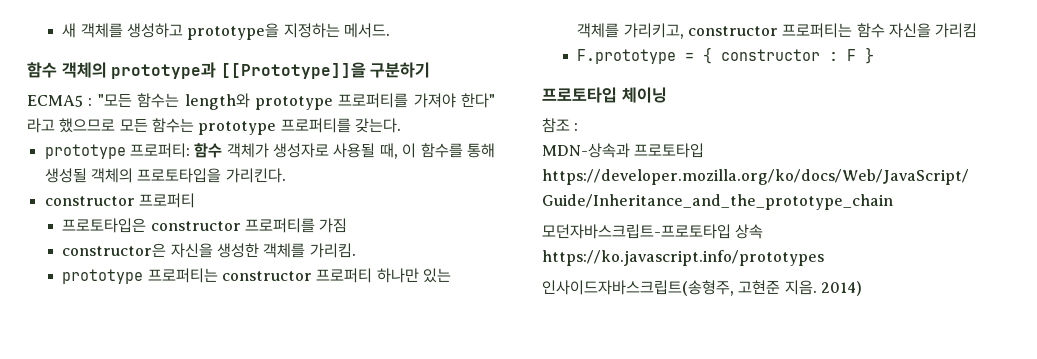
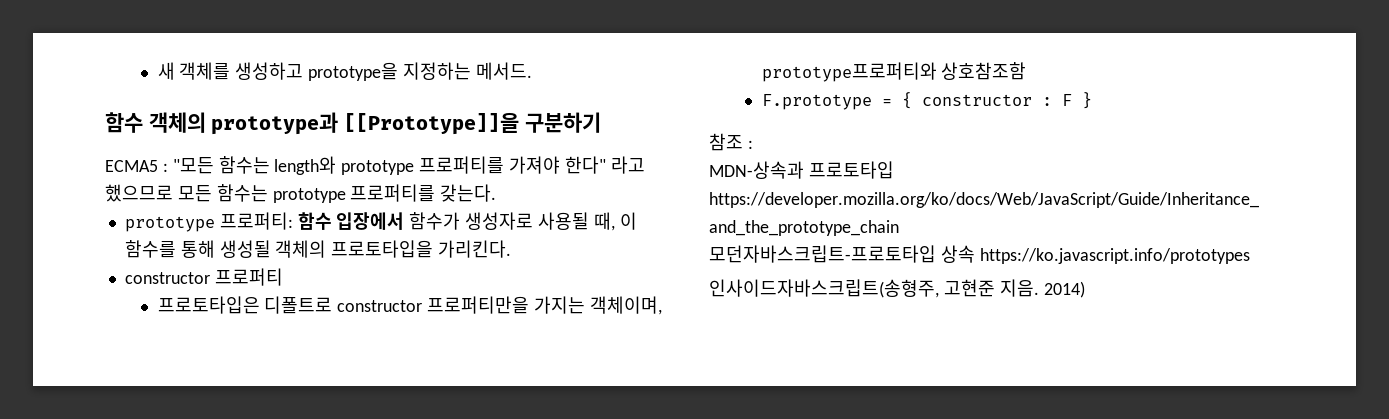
- prototype 프로퍼티: 함수 객체가 생성자로 사용될 때, 이 함수를 통해 생성될 객체의 프로토타입을 가리킨다.
+ prototype 프로퍼티: 함수 입장에서 함수가 생성자로 사용될 때, 이 함수를 통해 생성될 객체의 프로토타입을 가리킨다.
- 프로토타입은 constructor 프로퍼티를 가짐
- constructor은 자신을 생성한 객체를 가리킴.
- prototype 프로퍼티는 constructor 프로퍼티 하나만 있는 객체를 가리키고, constructor 프로퍼티는 함수 자신을 가리킴
+ 프로토타입은 디폴트로 constructor 프로퍼티만을 가지는 객체이며, prototype프로퍼티와 상호참조함
- 프로토타입 체이닝

